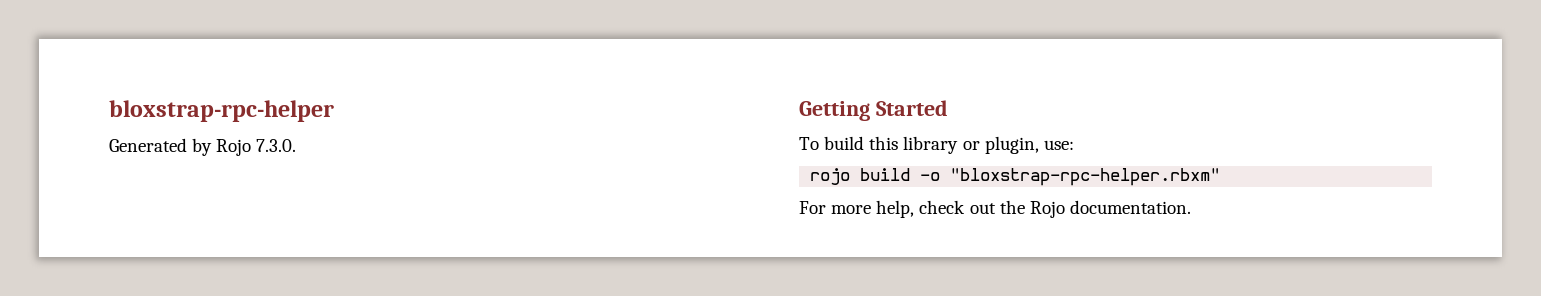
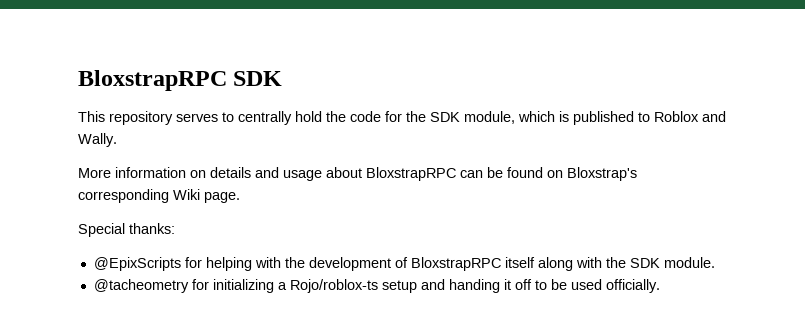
- bloxstrap-rpc-helper
- Generated by Rojo 7.3.0.
- Getting Started
- To build this library or plugin, use:
- rojo build -o "bloxstrap-rpc-helper.rbxm"
- For more help, check out the Rojo documentation.
+ BloxstrapRPC SDK
+ This repository serves to centrally hold the code for the SDK module, which is published to Roblox and Wally.
+ More information on details and usage about BloxstrapRPC can be found on Bloxstrap's corresponding Wiki page.
+ Special thanks:
+ @EpixScripts for helping with the development of BloxstrapRPC itself along with the SDK module.
+ @tacheometry for initializing a Rojo/roblox-ts setup and handing it off to be used officially.

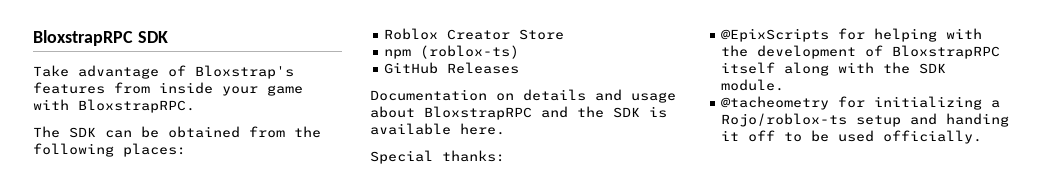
- This repository serves to centrally hold the code for the SDK module, which is published to Roblox and Wally.
- More information on details and usage about BloxstrapRPC can be found on Bloxstrap's corresponding Wiki page.
+ Take advantage of Bloxstrap's features from inside your game with BloxstrapRPC.
+ The SDK can be obtained from the following places:
+ Roblox Creator Store
+ npm (roblox-ts)
+ GitHub Releases
+ Documentation on details and usage about BloxstrapRPC and the SDK is available here.

